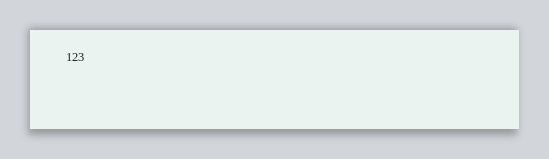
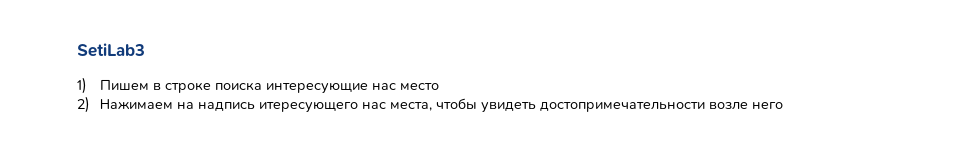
- 123
+ SetiLab3
+ 1) Пишем в строке поиска интересующие нас место
+ 2) Нажимаем на надпись итересующего нас места, чтобы увидеть достопримечательности возле него

